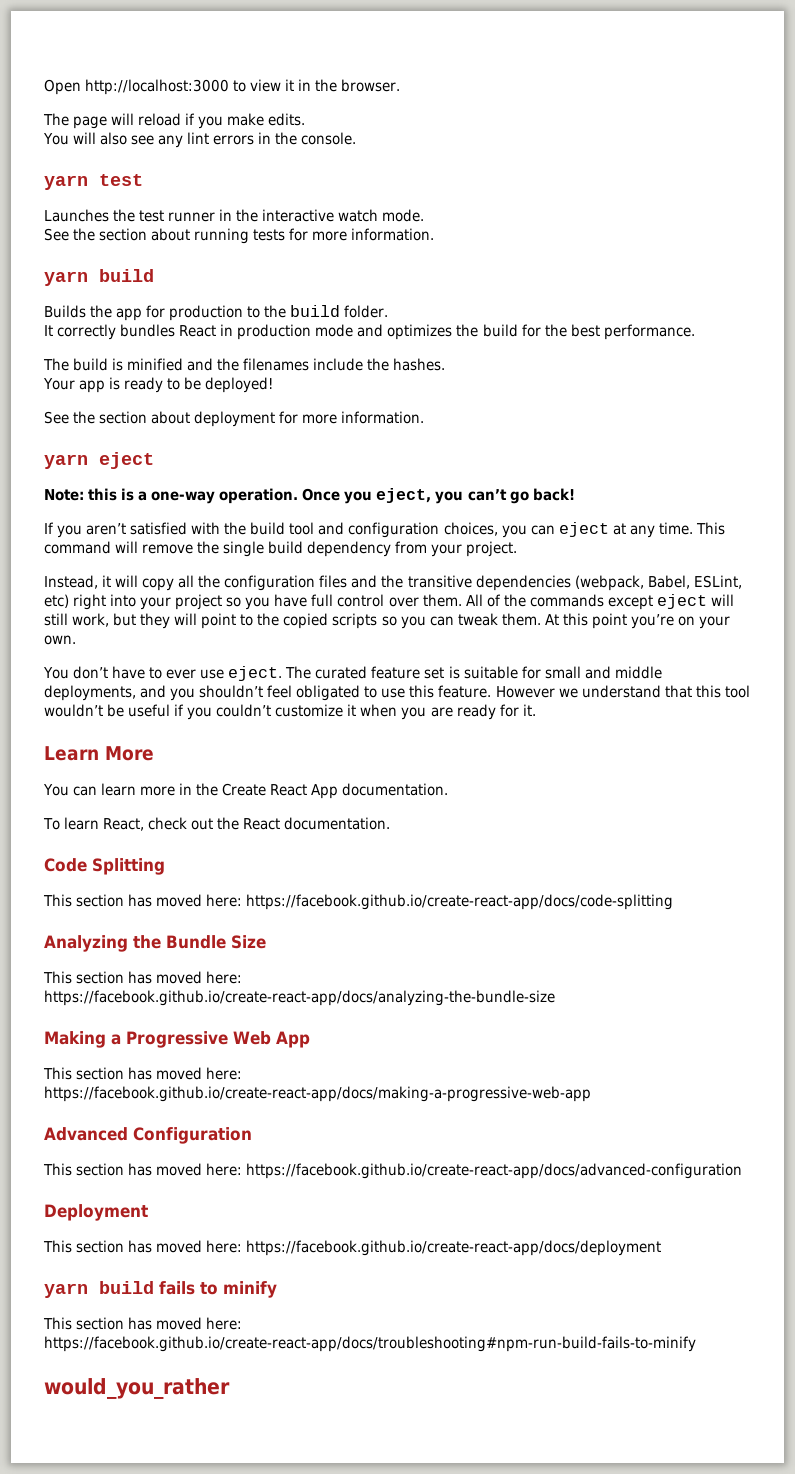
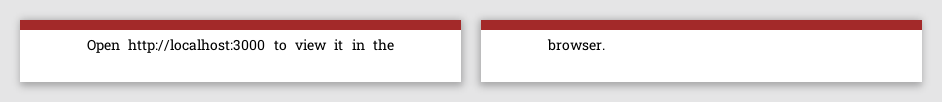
- The page will reload if you make edits.
- You will also see any lint errors in the console.
- yarn test
- Launches the test runner in the interactive watch mode.
- See the section about running tests for more information.
- yarn build
- Builds the app for production to the build folder.
- It correctly bundles React in production mode and optimizes the build for the best performance.
- The build is minified and the filenames include the hashes.
- Your app is ready to be deployed!
- See the section about deployment for more information.
- yarn eject
- Note: this is a one-way operation. Once you eject, you can’t go back!
- If you aren’t satisfied with the build tool and configuration choices, you can eject at any time. This command will remove the single build dependency from your project.
- Instead, it will copy all the configuration files and the transitive dependencies (webpack, Babel, ESLint, etc) right into your project so you have full control over them. All of the commands except eject will still work, but they will point to the copied scripts so you can tweak them. At this point you’re on your own.
- You don’t have to ever use eject. The curated feature set is suitable for small and middle deployments, and you shouldn’t feel obligated to use this feature. However we understand that this tool wouldn’t be useful if you couldn’t customize it when you are ready for it.
- Learn More
- You can learn more in the Create React App documentation.
- To learn React, check out the React documentation.
- Code Splitting
- This section has moved here: https://facebook.github.io/create-react-app/docs/code-splitting
- Analyzing the Bundle Size
- This section has moved here: https://facebook.github.io/create-react-app/docs/analyzing-the-bundle-size
- Making a Progressive Web App
- This section has moved here: https://facebook.github.io/create-react-app/docs/making-a-progressive-web-app
- Advanced Configuration
- This section has moved here: https://facebook.github.io/create-react-app/docs/advanced-configuration
- Deployment
- This section has moved here: https://facebook.github.io/create-react-app/docs/deployment
- yarn build fails to minify
- This section has moved here: https://facebook.github.io/create-react-app/docs/troubleshooting#npm-run-build-fails-to-minify
- would_you_rather

